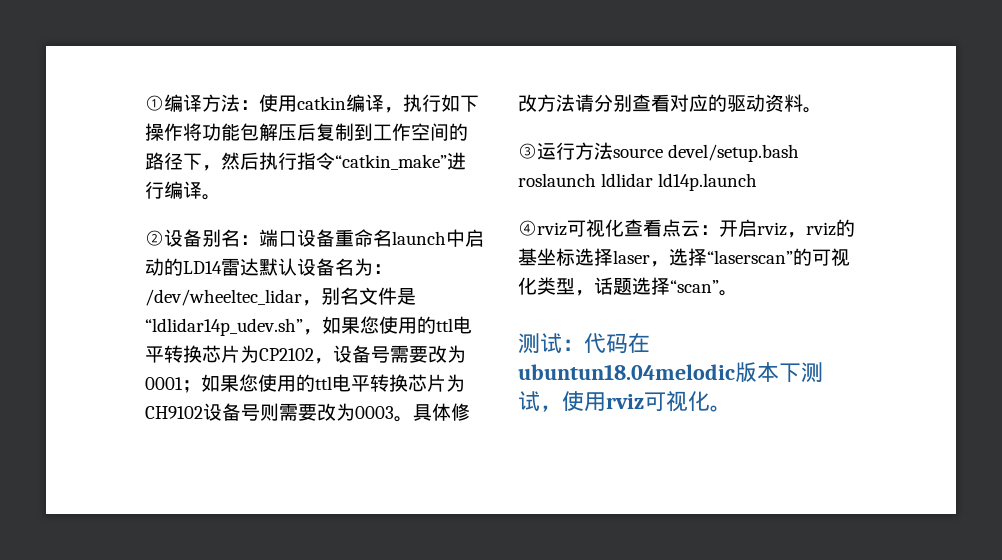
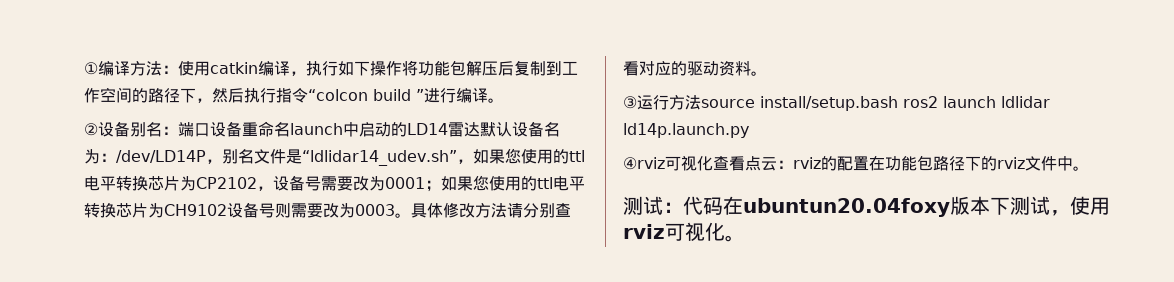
- ①编译方法：使用catkin编译，执行如下操作将功能包解压后复制到工作空间的路径下，然后执行指令“catkin_make”进行编译。
+ ①编译方法：使用catkin编译，执行如下操作将功能包解压后复制到工作空间的路径下，然后执行指令“colcon build ”进行编译。
- ②设备别名：端口设备重命名launch中启动的LD14雷达默认设备名为：/dev/wheeltec_lidar，别名文件是“ldlidar14p_udev.sh”，如果您使用的ttl电平转换芯片为CP2102，设备号需要改为0001；如果您使用的ttl电平转换芯片为CH9102设备号则需要改为0003。
+ ②设备别名：端口设备重命名launch中启动的LD14雷达默认设备名为：/dev/LD14P，别名文件是“ldlidar14_udev.sh”，如果您使用的ttl电平转换芯片为CP2102，设备号需要改为0001；如果您使用的ttl电平转换芯片为CH9102设备号则需要改为0003。
- ③运行方法source devel/setup.bash roslaunch ldlidar ld14p.launch
+ ③运行方法source install/setup.bash ros2 launch ldlidar ld14p.launch.py
- ④rviz可视化查看点云：开启rviz，rviz的基坐标选择laser，选择“laserscan”的可视化类型，话题选择“scan”。
+ ④rviz可视化查看点云：rviz的配置在功能包路径下的rviz文件中。
- 测试：代码在ubuntun18.04melodic版本下测试，使用rviz可视化。
+ 测试：代码在ubuntun20.04foxy版本下测试，使用rviz可视化。

